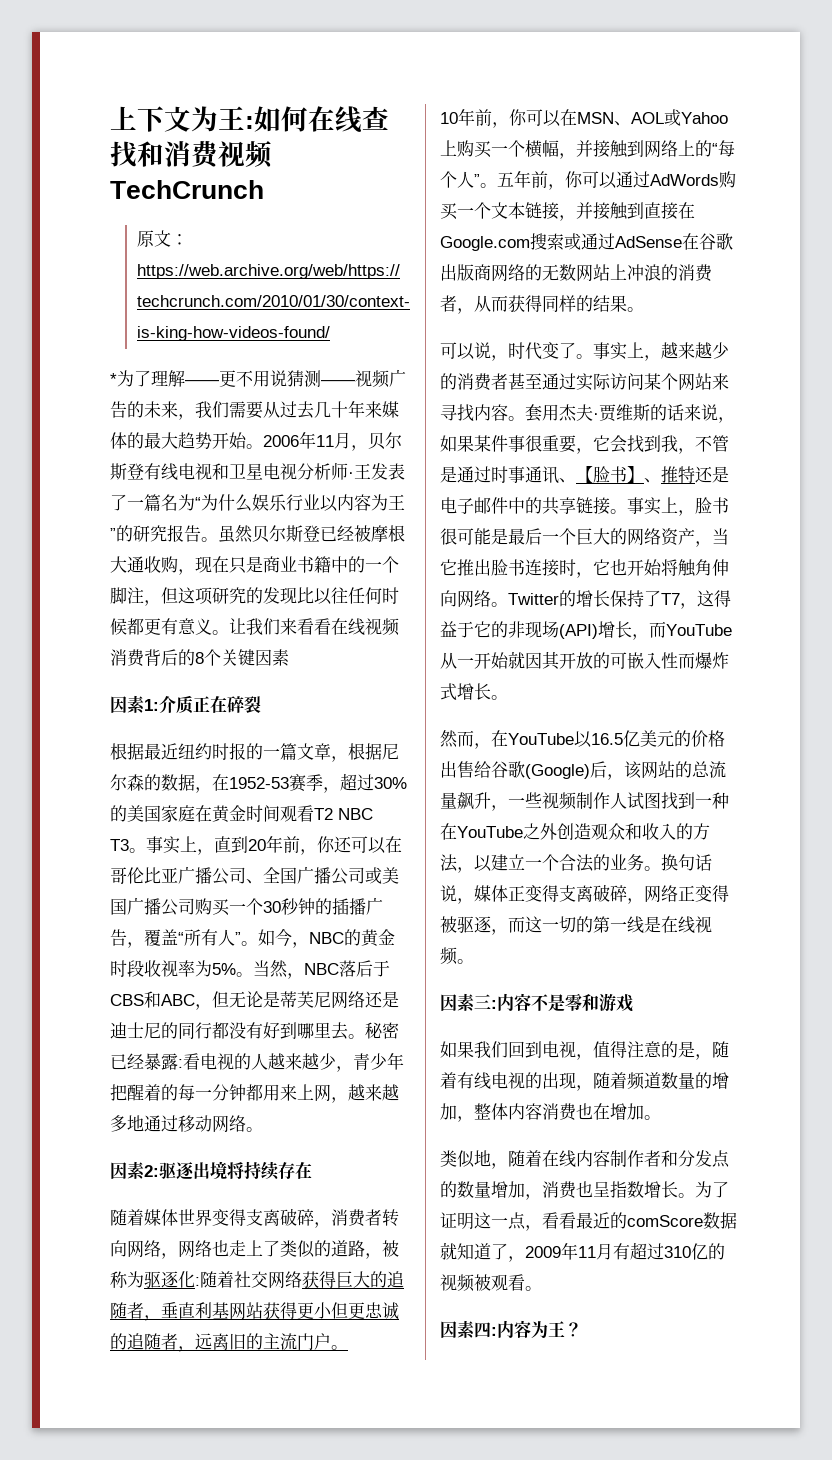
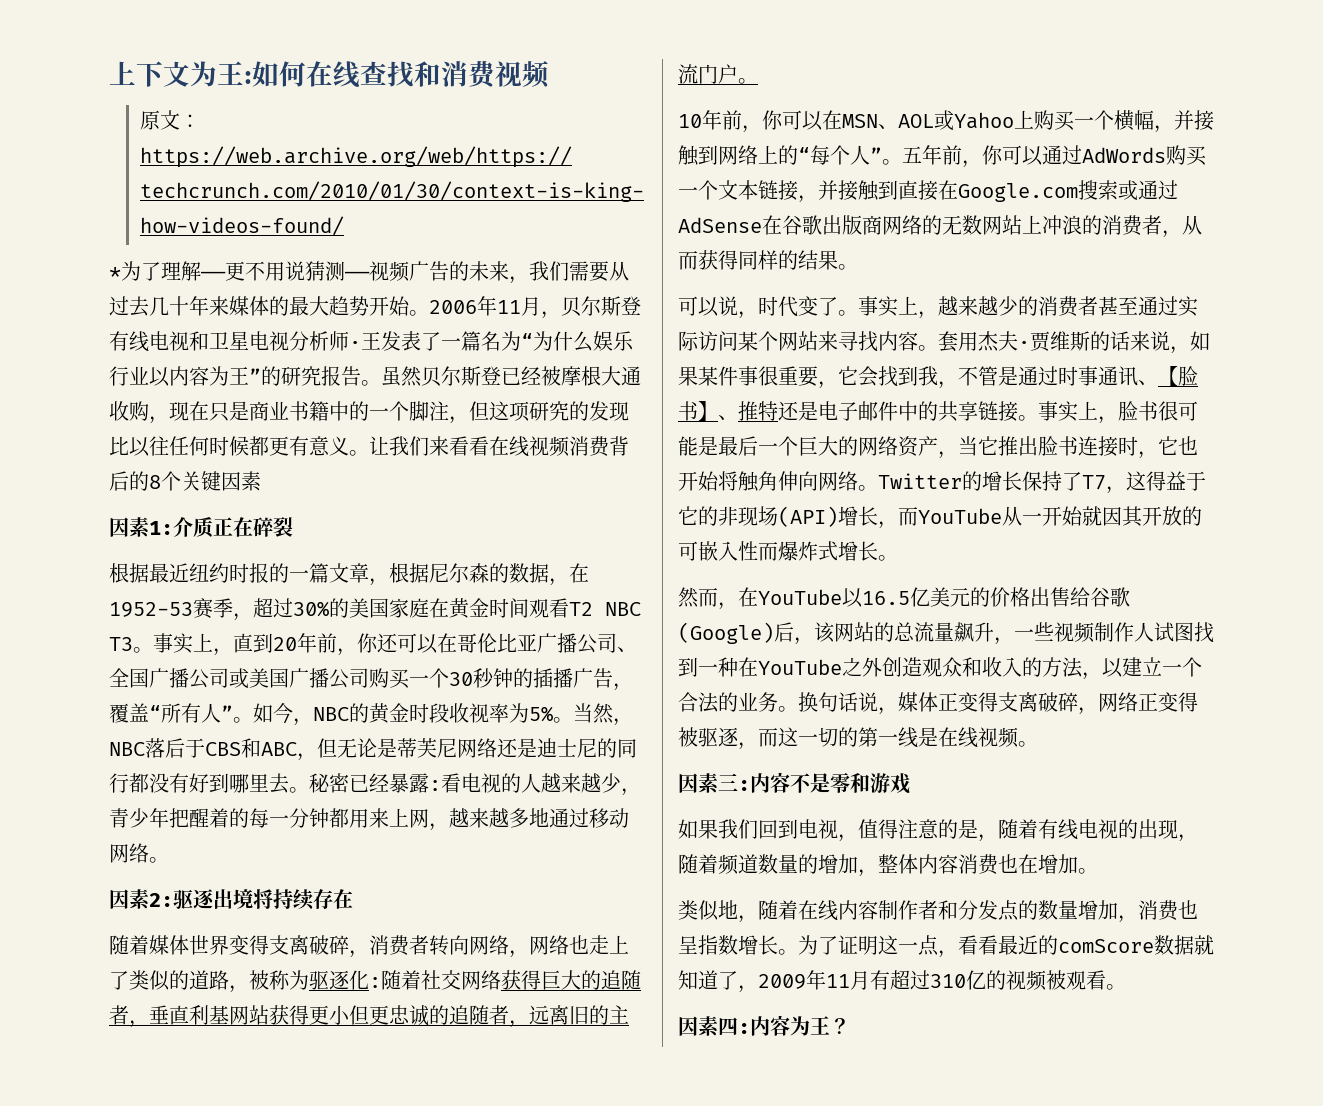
- 上下文为王:如何在线查找和消费视频TechCrunch
+ 上下文为王:如何在线查找和消费视频

